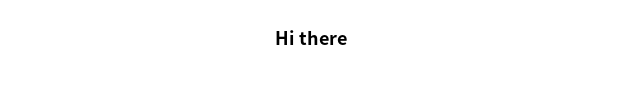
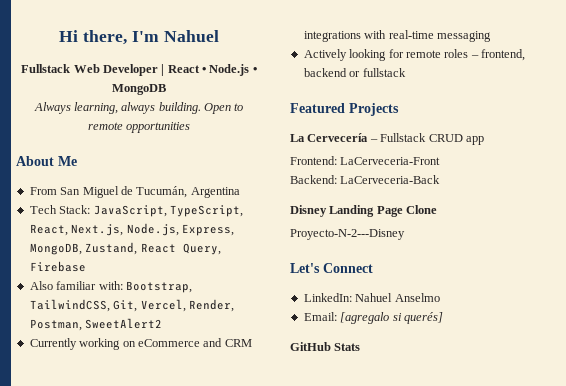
- Hi there
+ Hi there, I'm Nahuel
+ Fullstack Web Developer | React • Node.js • MongoDB
+ Always learning, always building. Open to remote opportunities
+ About Me
+ From San Miguel de Tucumán, Argentina
+ Tech Stack: JavaScript, TypeScript, React, Next.js, Node.js, Express, MongoDB, Zustand, React Query, Firebase
+ Also familiar with: Bootstrap, TailwindCSS, Git, Vercel, Render, Postman, SweetAlert2
+ Currently working on eCommerce and CRM integrations with real-time messaging
+ Actively looking for remote roles – frontend, backend or fullstack
+ Featured Projects
+ La Cervecería – Fullstack CRUD app
+ Frontend: LaCerveceria-Front
+ Backend: LaCerveceria-Back
+ Disney Landing Page Clone
+ Proyecto-N-2---Disney
+ Let's Connect
+ LinkedIn: Nahuel Anselmo
+ Email: [agregalo si querés]
+ GitHub Stats

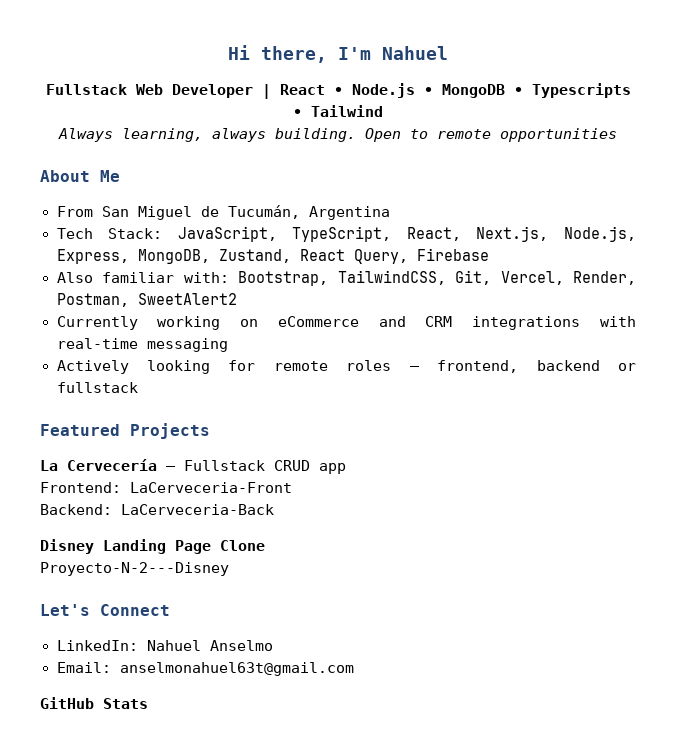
- Fullstack Web Developer | React • Node.js • MongoDB
+ Fullstack Web Developer | React • Node.js • MongoDB • Typescripts • Tailwind
- Email: [agregalo si querés]
+ Email: anselmonahuel63t@gmail.com

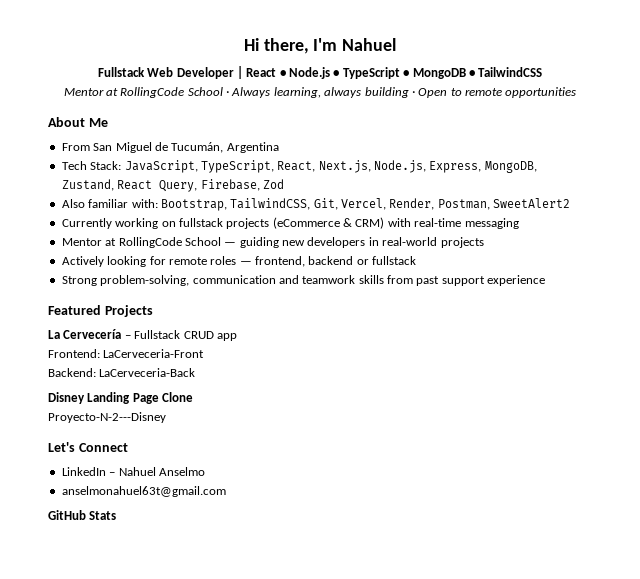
- Fullstack Web Developer | React • Node.js • MongoDB • Typescripts • Tailwind
- Always learning, always building. Open to remote opportunities
+ Fullstack Web Developer | React • Node.js • TypeScript • MongoDB • TailwindCSS
+ Mentor at RollingCode School · Always learning, always building · Open to remote opportunities
- Tech Stack: JavaScript, TypeScript, React, Next.js, Node.js, Express, MongoDB, Zustand, React Query, Firebase
+ Tech Stack: JavaScript, TypeScript, React, Next.js, Node.js, Express, MongoDB, Zustand, React Query, Firebase, Zod
- Currently working on eCommerce and CRM integrations with real-time messaging
+ Currently working on fullstack projects (eCommerce & CRM) with real-time messaging
+ Mentor at RollingCode School — guiding new developers in real-world projects
- Actively looking for remote roles – frontend, backend or fullstack
+ Actively looking for remote roles — frontend, backend or fullstack
+ Strong problem-solving, communication and teamwork skills from past support experience
- LinkedIn: Nahuel Anselmo
+ LinkedIn – Nahuel Anselmo
- Email: anselmonahuel63t@gmail.com
+ anselmonahuel63t@gmail.com

